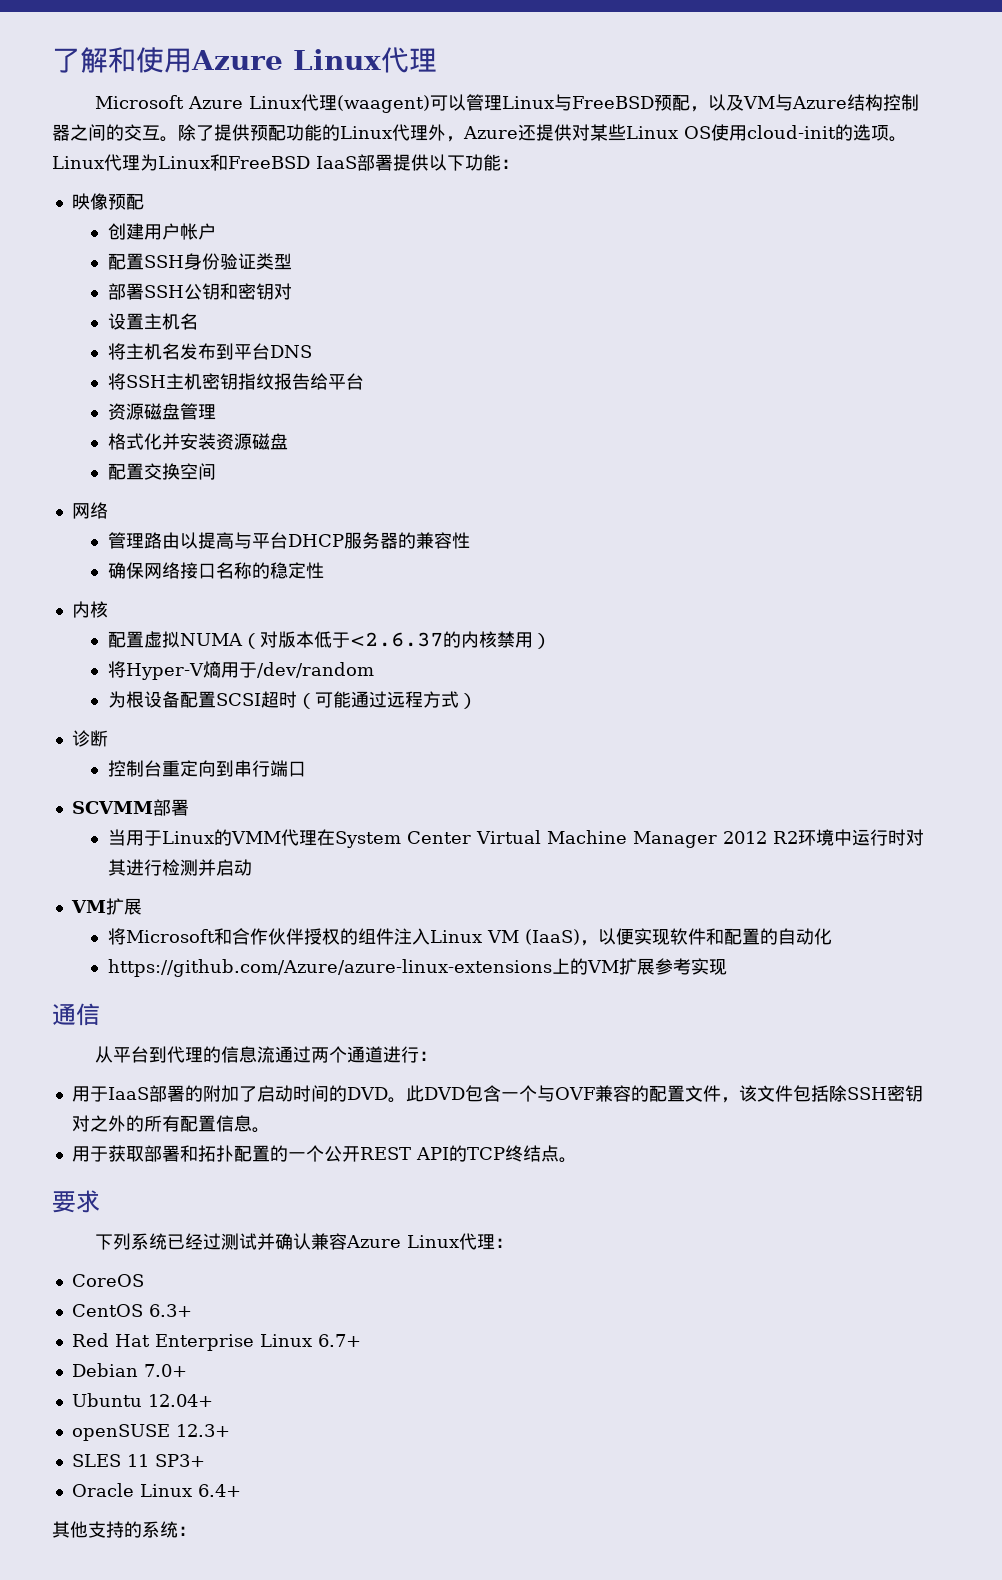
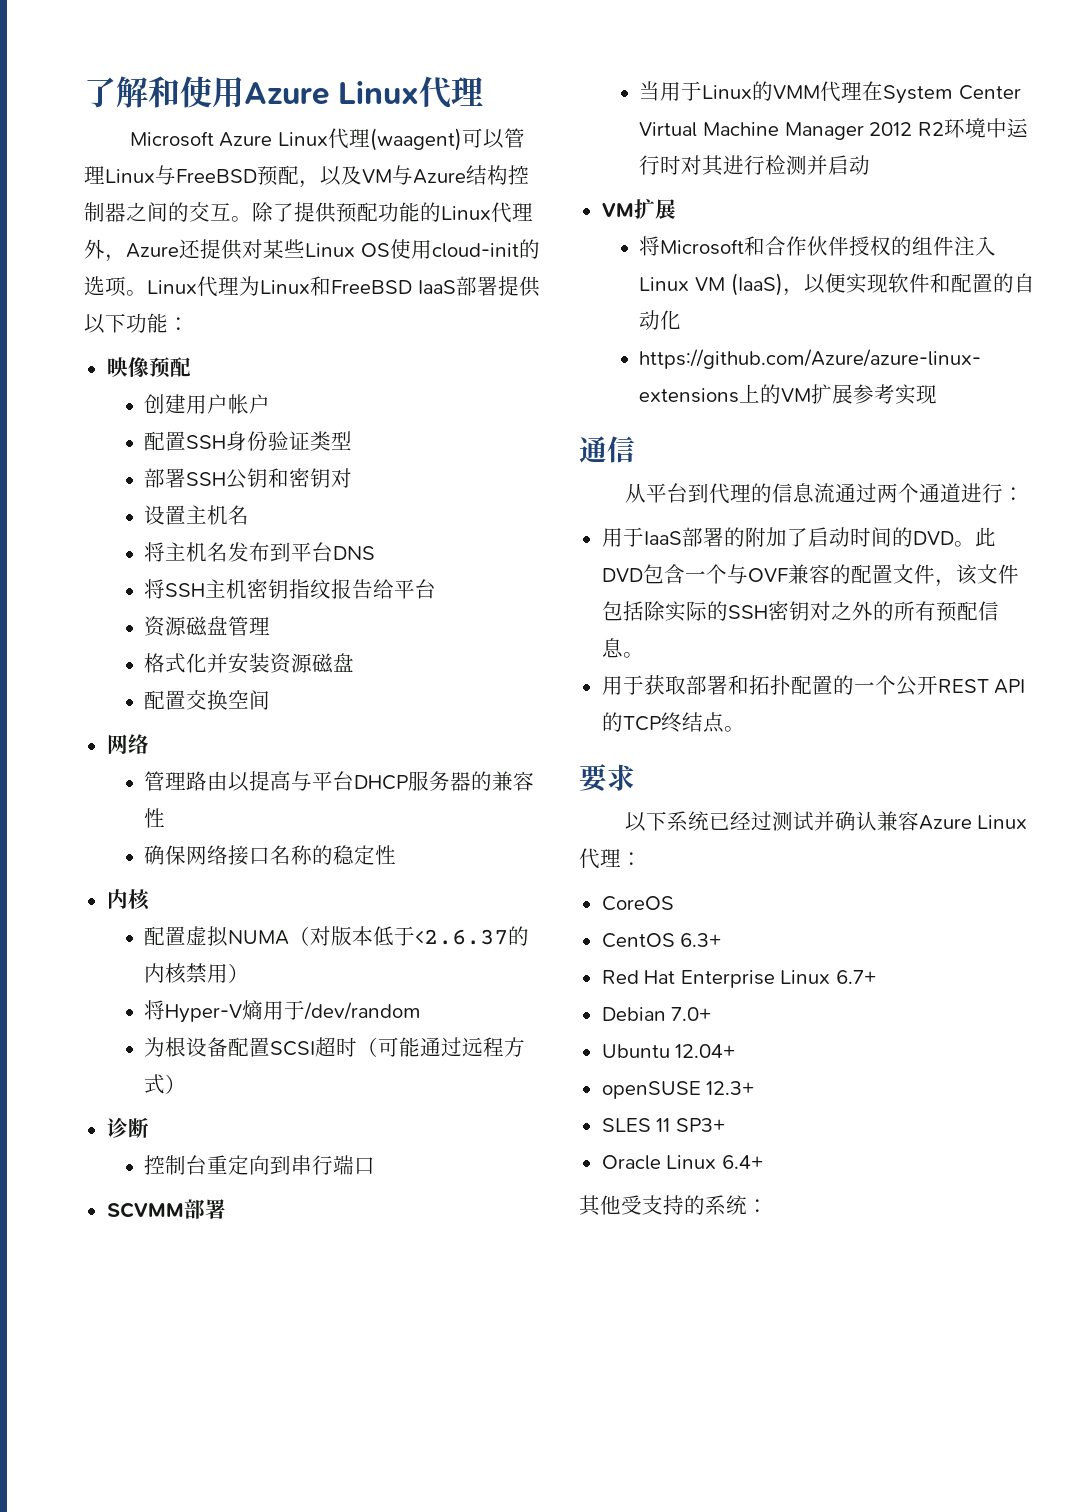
- 此DVD包含一个与OVF兼容的配置文件，该文件包括除SSH密钥对之外的所有配置信息。
+ 此DVD包含一个与OVF兼容的配置文件，该文件包括除实际的SSH密钥对之外的所有预配信息。
- 下列系统已经过测试并确认兼容Azure Linux代理：
+ 以下系统已经过测试并确认兼容Azure Linux代理：
- 其他支持的系统：
+ 其他受支持的系统：

